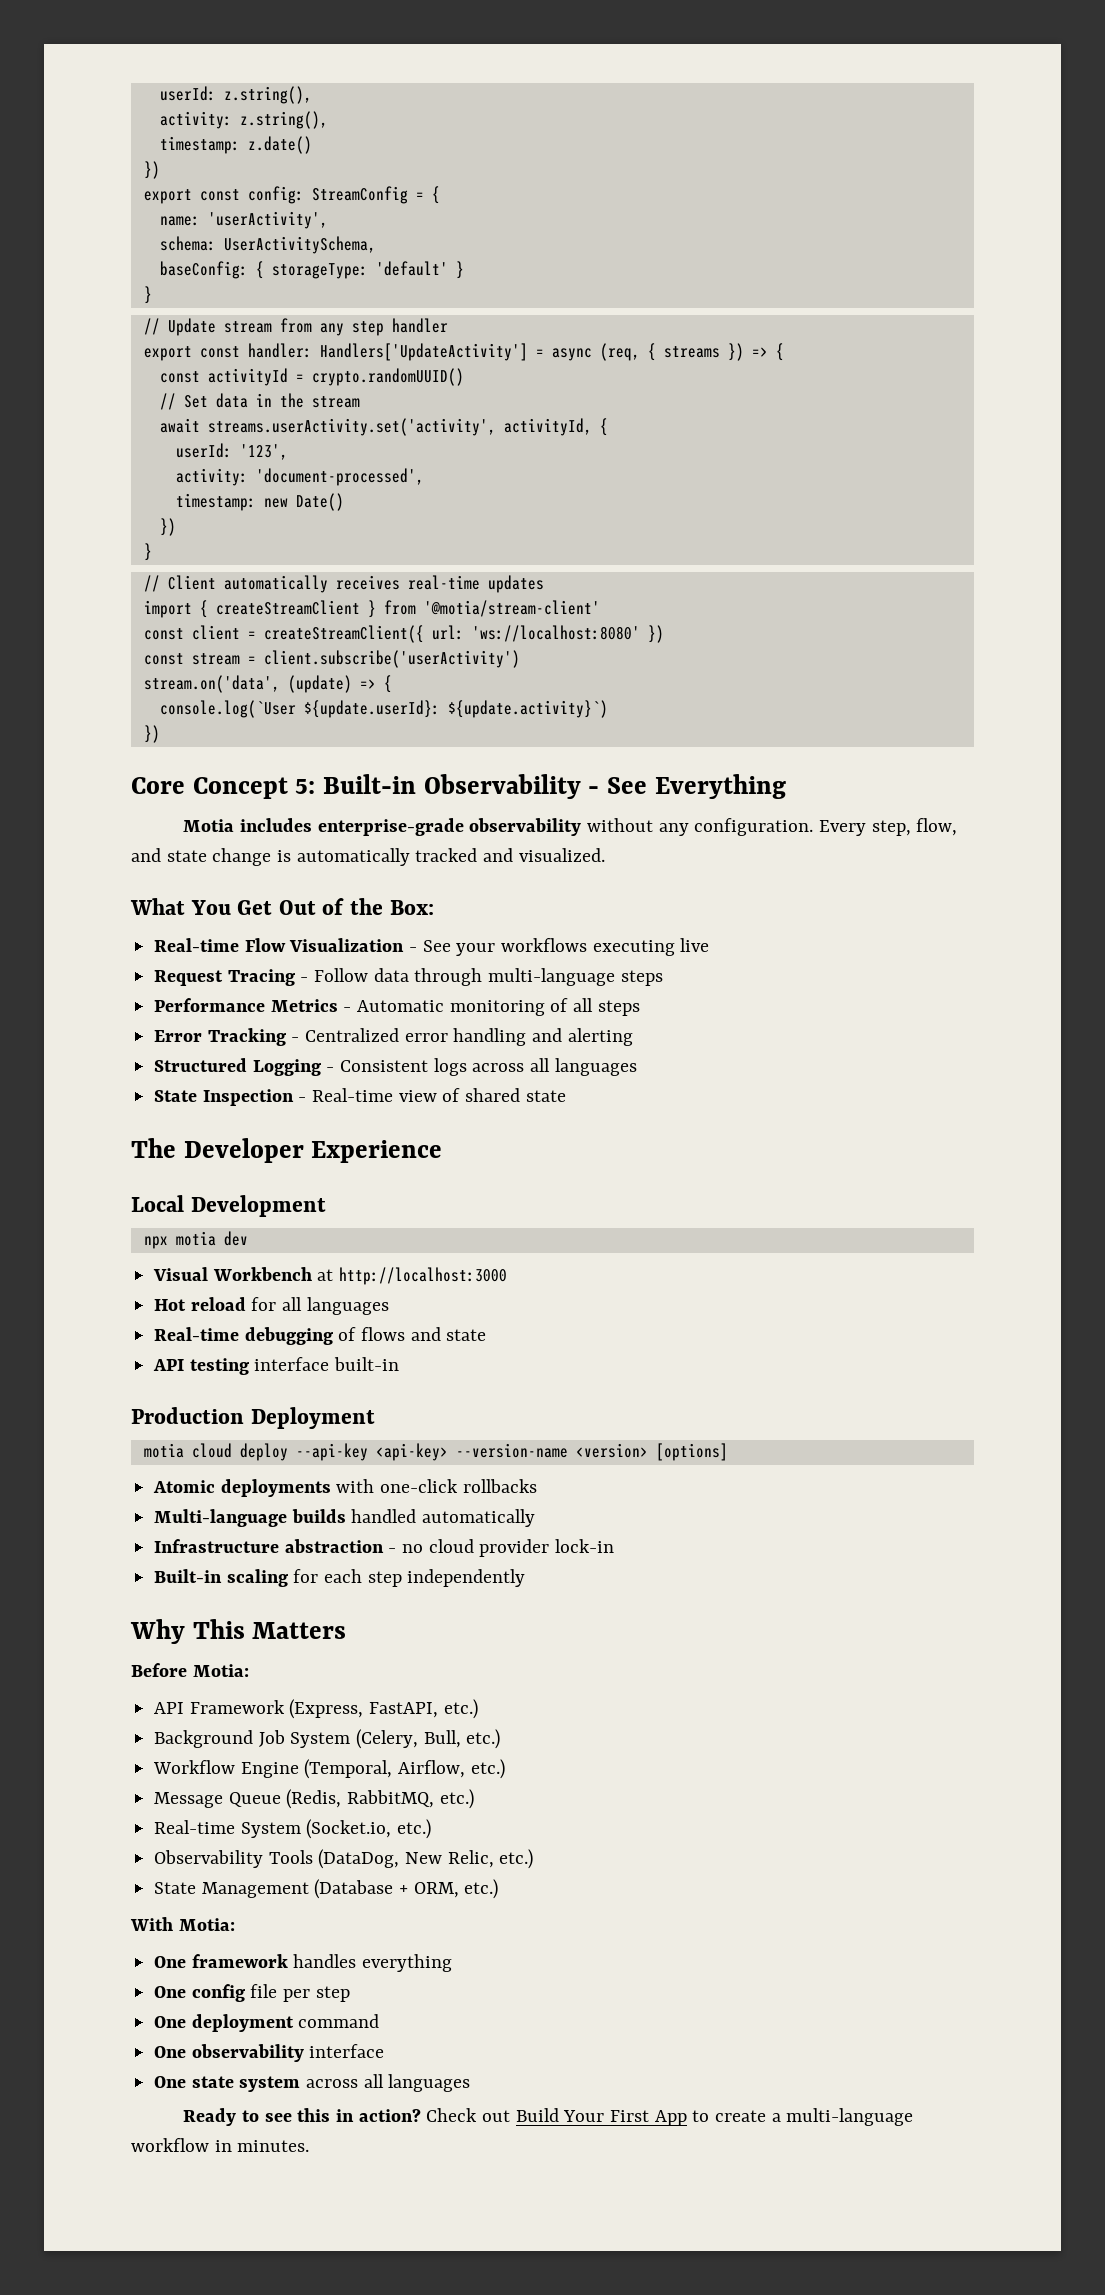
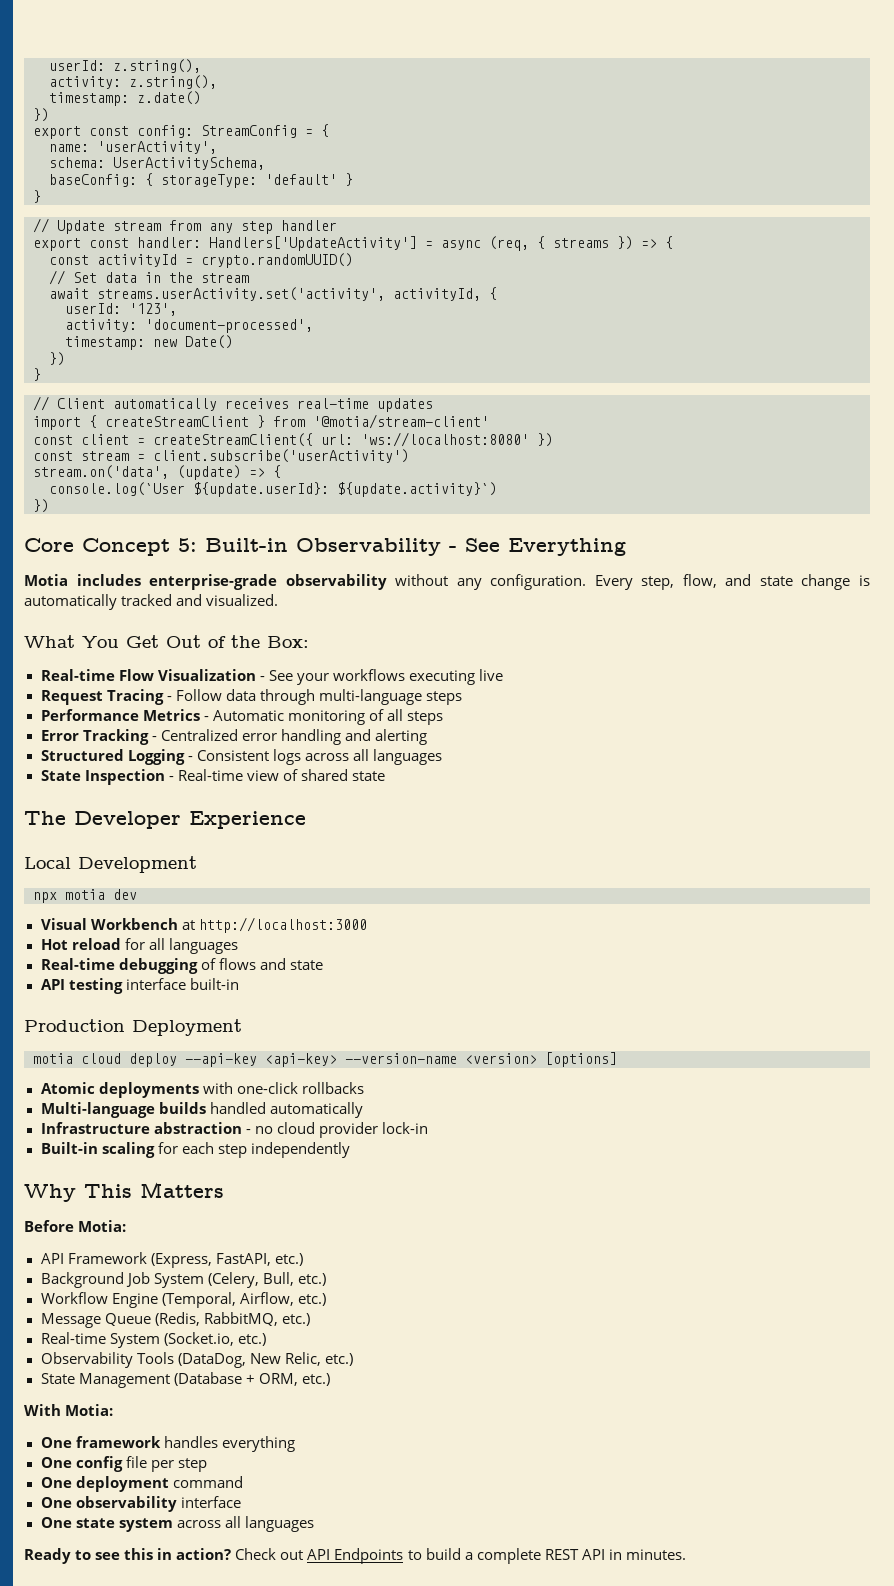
- Check out Build Your First App to create a multi-language workflow in minutes.
+ Check out API Endpoints to build a complete REST API in minutes.

